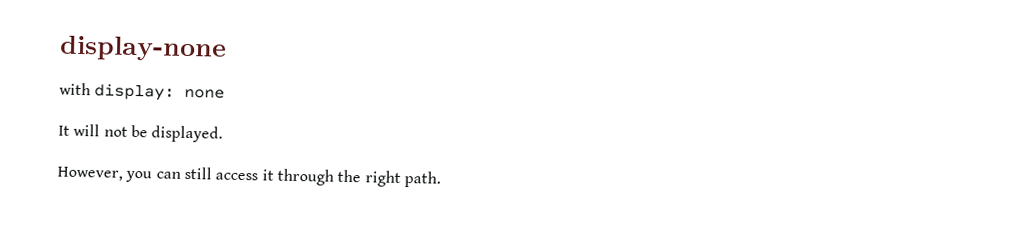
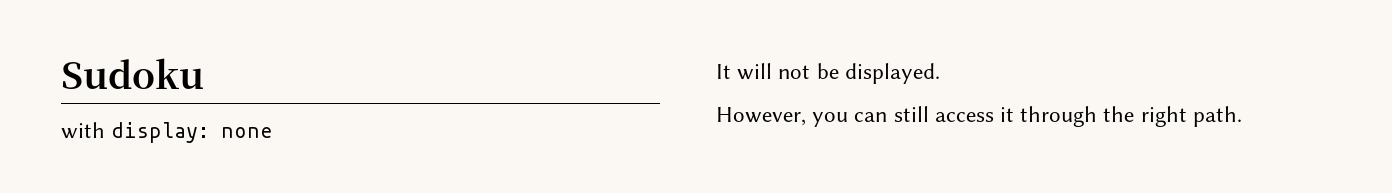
- display-none
+ Sudoku

